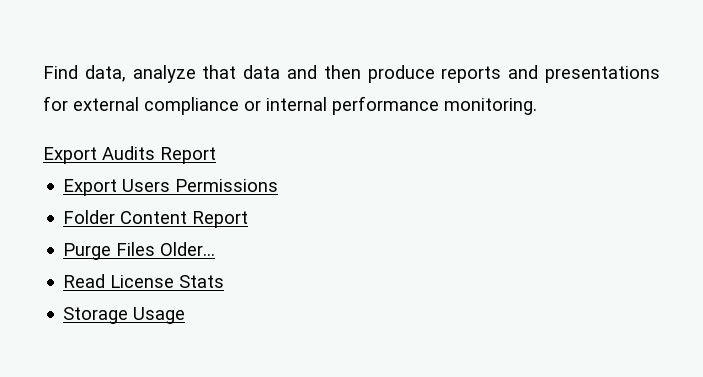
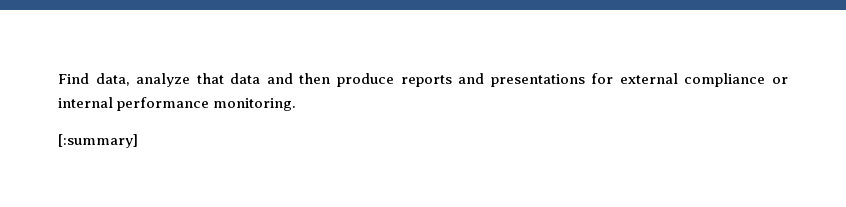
- Export Audits Report
- Export Users Permissions
- Folder Content Report
- Purge Files Older...
- Read License Stats
- Storage Usage
+ [:summary]

